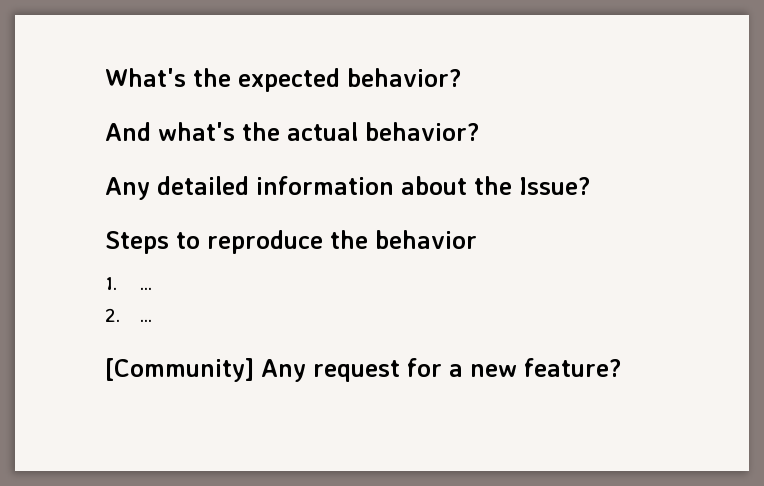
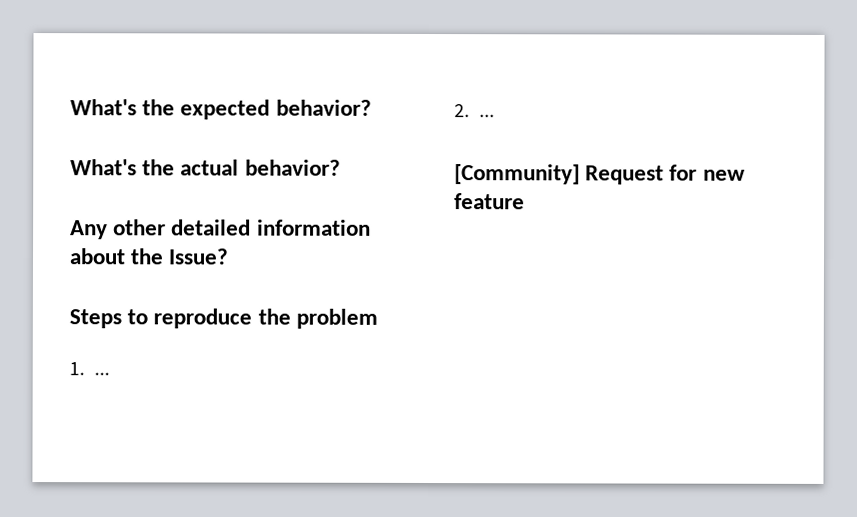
- And what's the actual behavior?
+ What's the actual behavior?
- Any detailed information about the Issue?
+ Any other detailed information about the Issue?
- Steps to reproduce the behavior
+ Steps to reproduce the problem
- [Community] Any request for a new feature?
+ [Community] Request for new feature

